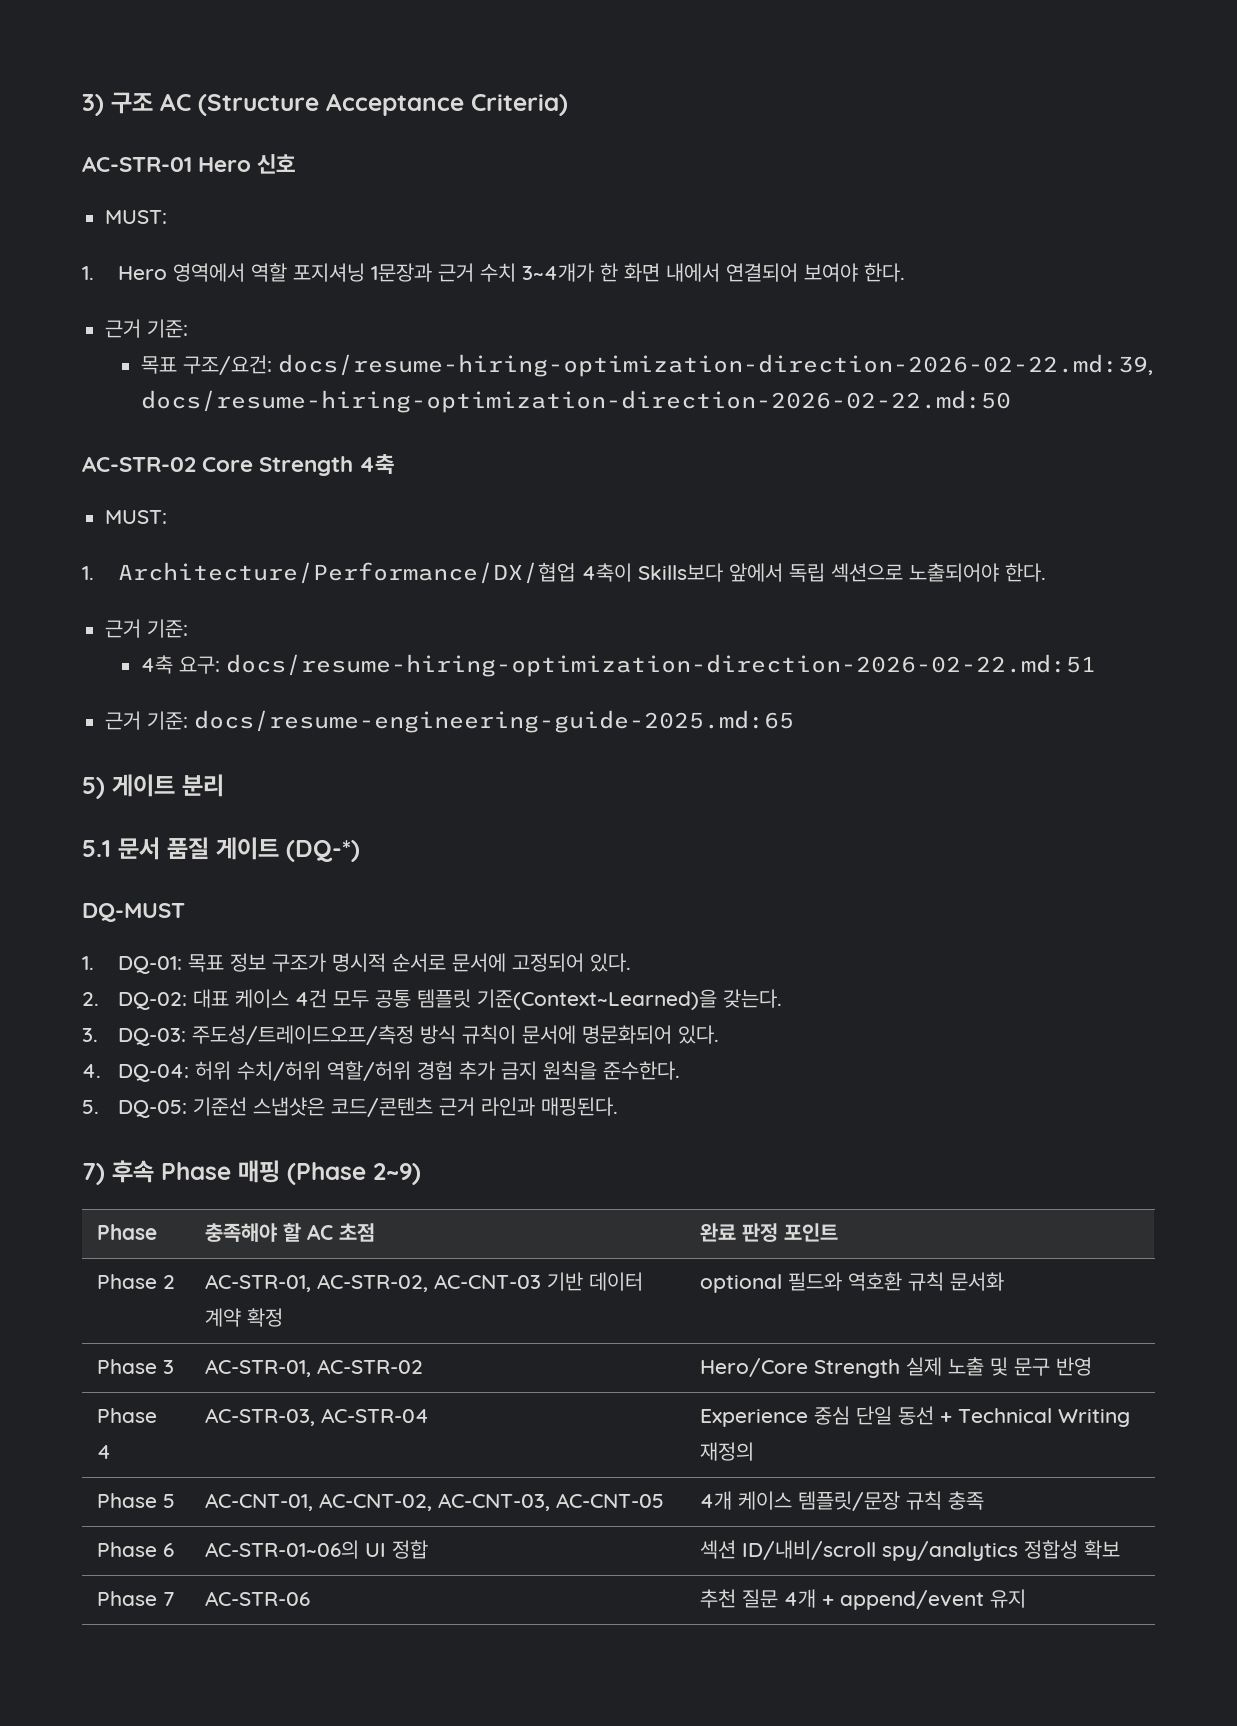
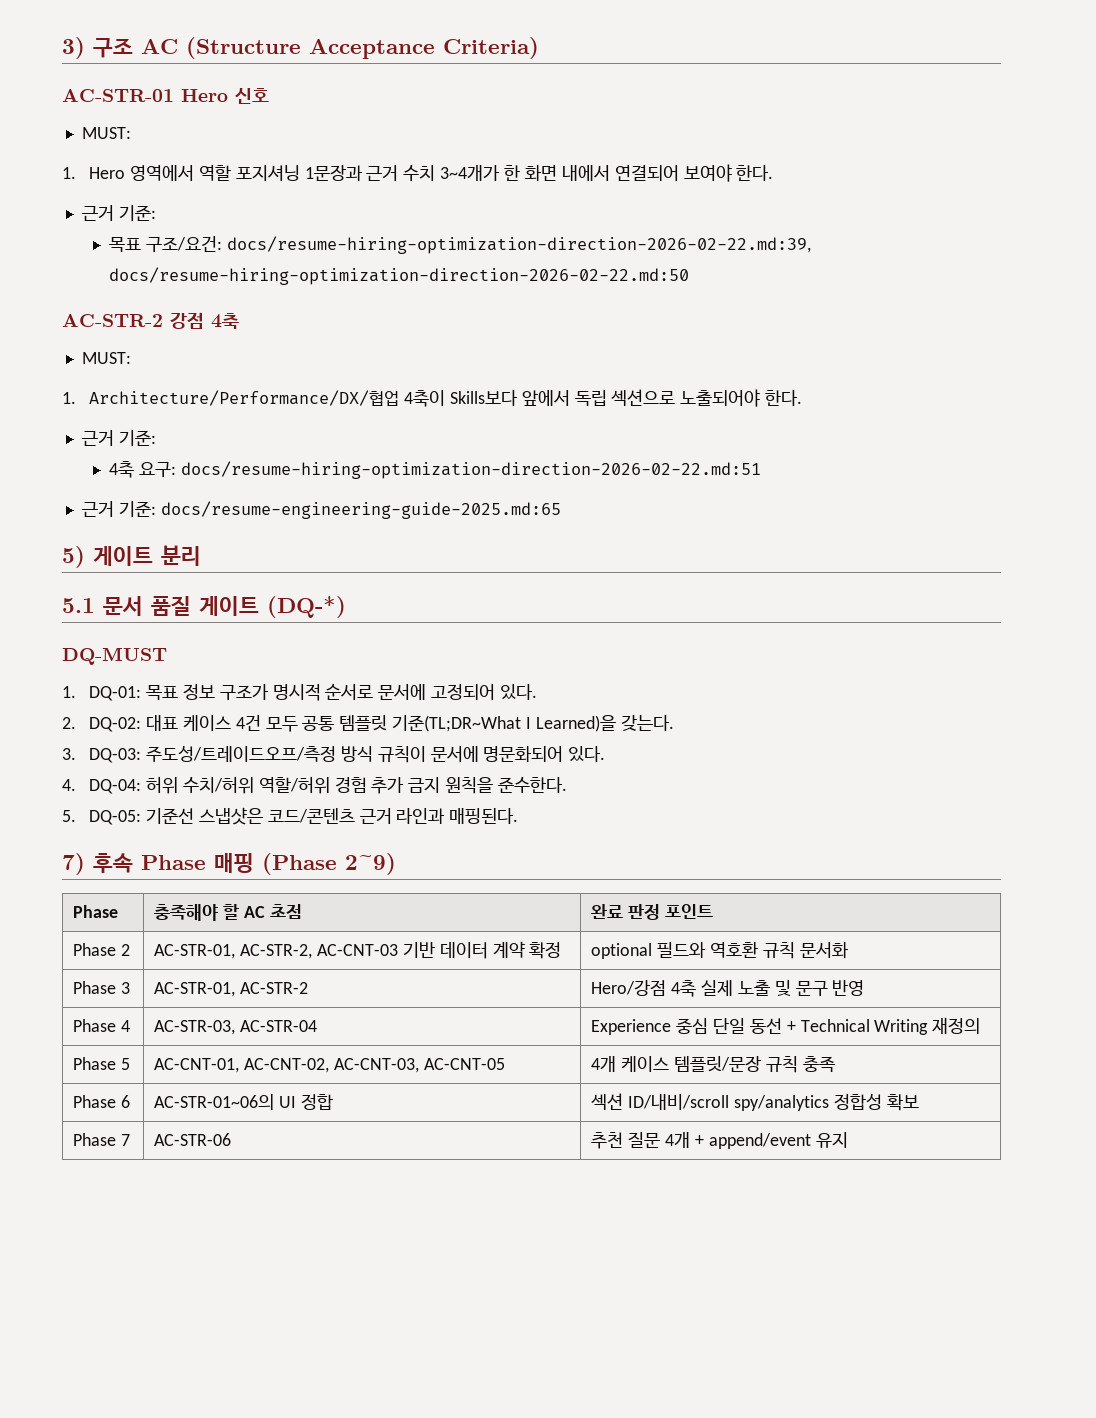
- AC-STR-02 Core Strength 4축
+ AC-STR-2 강점 4축
- 2. DQ-02: 대표 케이스 4건 모두 공통 템플릿 기준(Context~Learned)을 갖는다.
+ 2. DQ-02: 대표 케이스 4건 모두 공통 템플릿 기준(TL;DR~What I Learned)을 갖는다.
- Phase 2 | AC-STR-01, AC-STR-02, AC-CNT-03 기반 데이터 계약 확정 | optional 필드와 역호환 규칙 문서화
+ Phase 2 | AC-STR-01, AC-STR-2, AC-CNT-03 기반 데이터 계약 확정 | optional 필드와 역호환 규칙 문서화
- Phase 3 | AC-STR-01, AC-STR-02 | Hero/Core Strength 실제 노출 및 문구 반영
+ Phase 3 | AC-STR-01, AC-STR-2 | Hero/강점 4축 실제 노출 및 문구 반영

